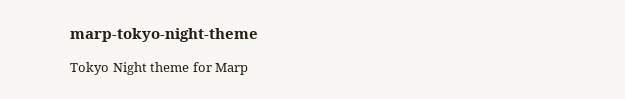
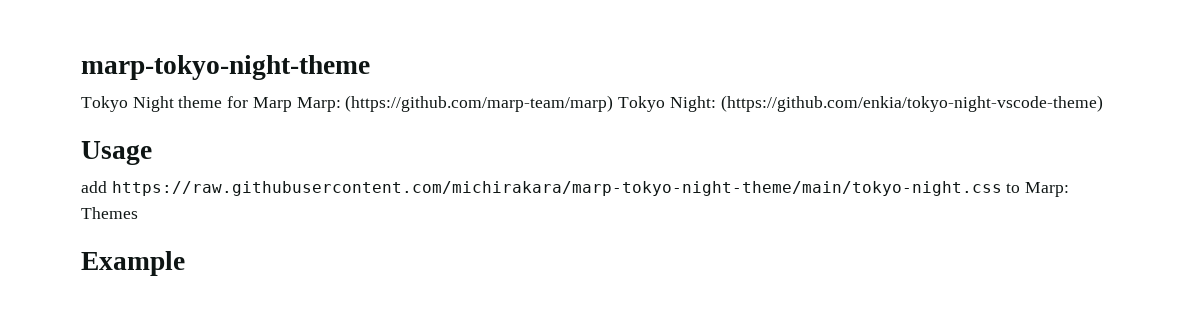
- Tokyo Night theme for Marp
+ Tokyo Night theme for Marp Marp: (https://github.com/marp-team/marp) Tokyo Night: (https://github.com/enkia/tokyo-night-vscode-theme)
+ Usage
+ add https://raw.githubusercontent.com/michirakara/marp-tokyo-night-theme/main/tokyo-night.css to Marp: Themes
+ Example

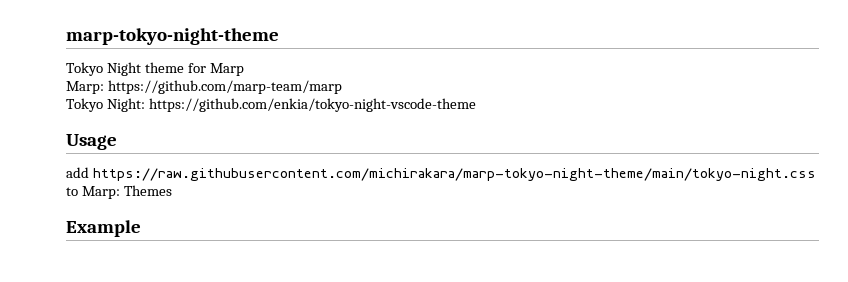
- Tokyo Night theme for Marp Marp: (https://github.com/marp-team/marp) Tokyo Night: (https://github.com/enkia/tokyo-night-vscode-theme)
+ Tokyo Night theme for Marp
+ Marp: https://github.com/marp-team/marp
+ Tokyo Night: https://github.com/enkia/tokyo-night-vscode-theme

